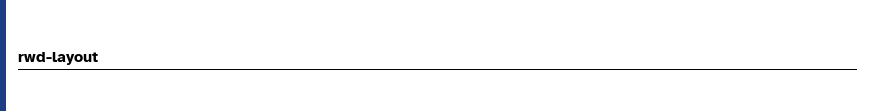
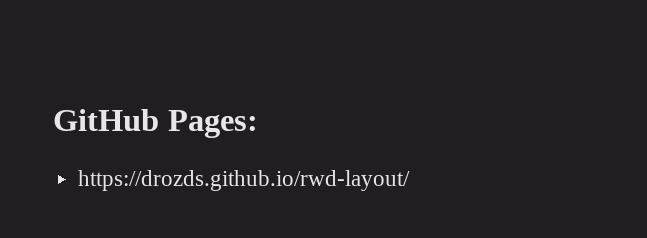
- rwd-layout
+ GitHub Pages:
+ https://drozds.github.io/rwd-layout/

